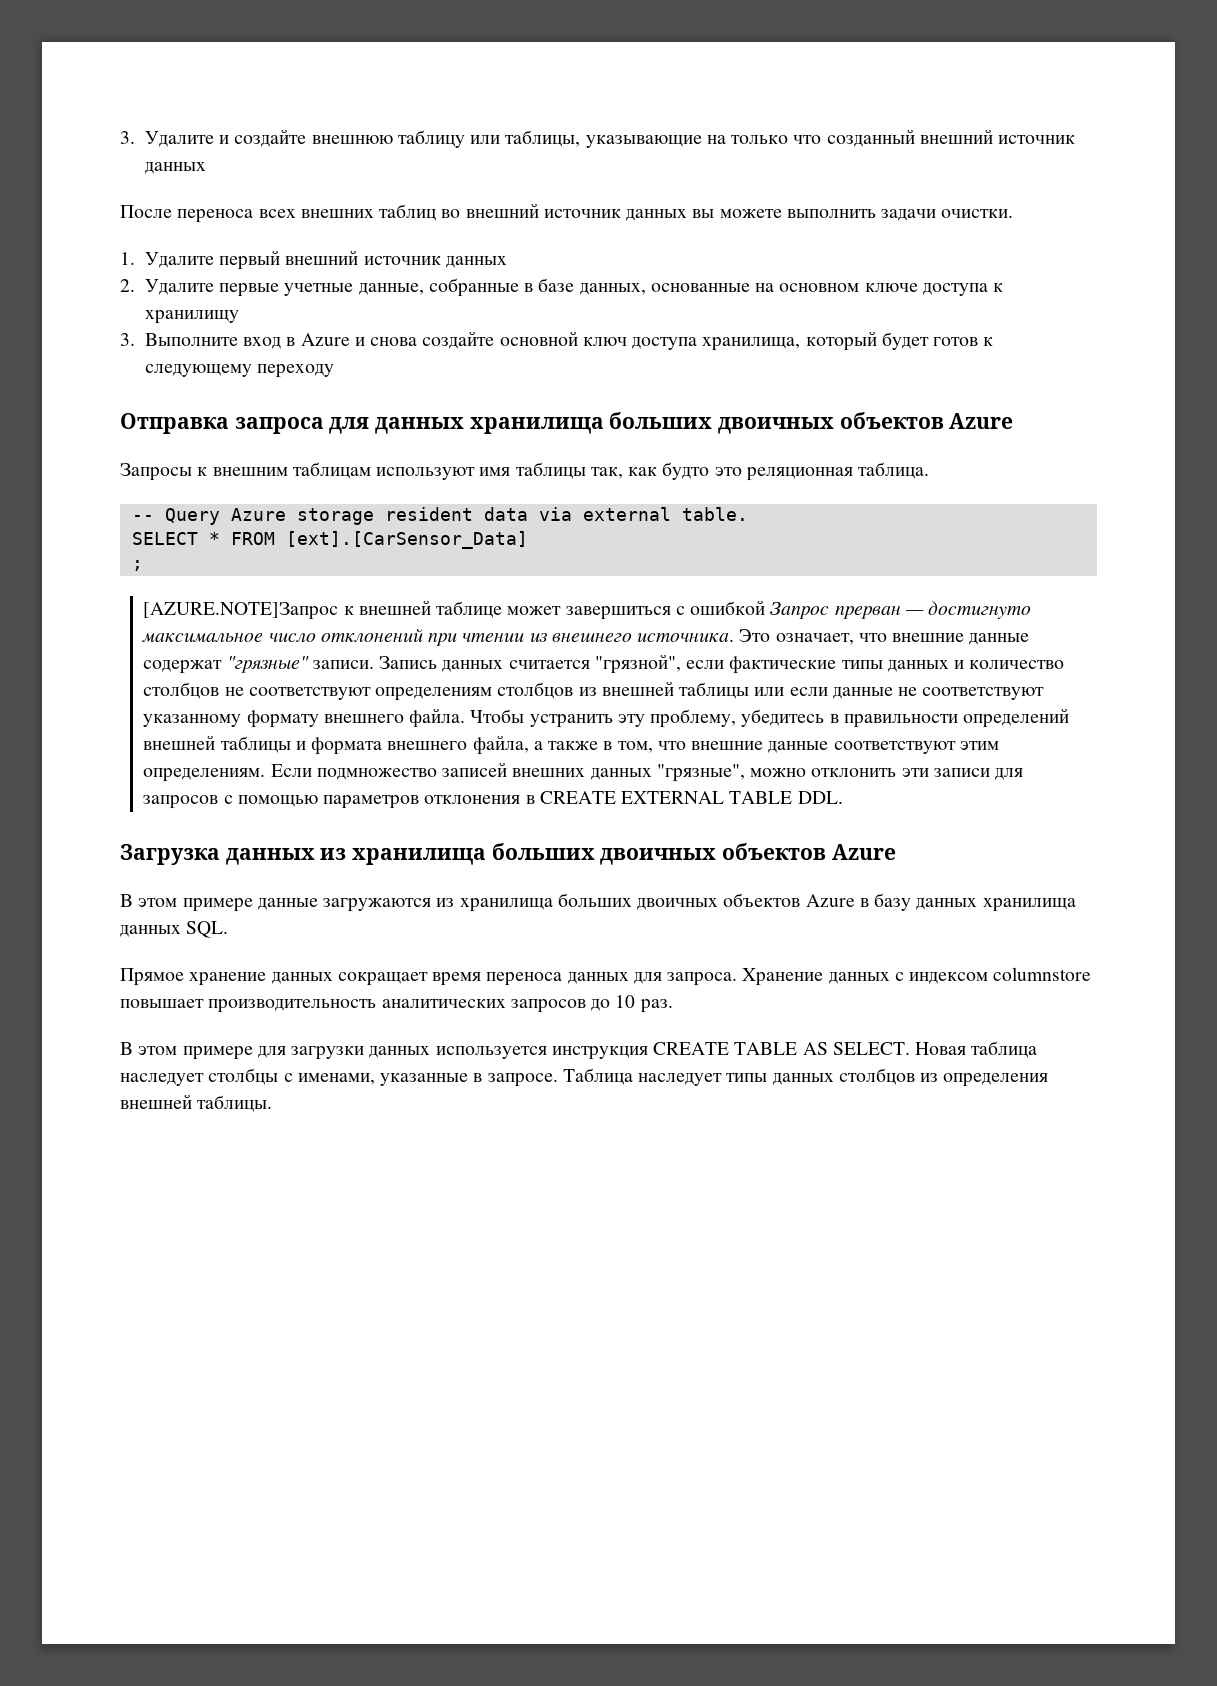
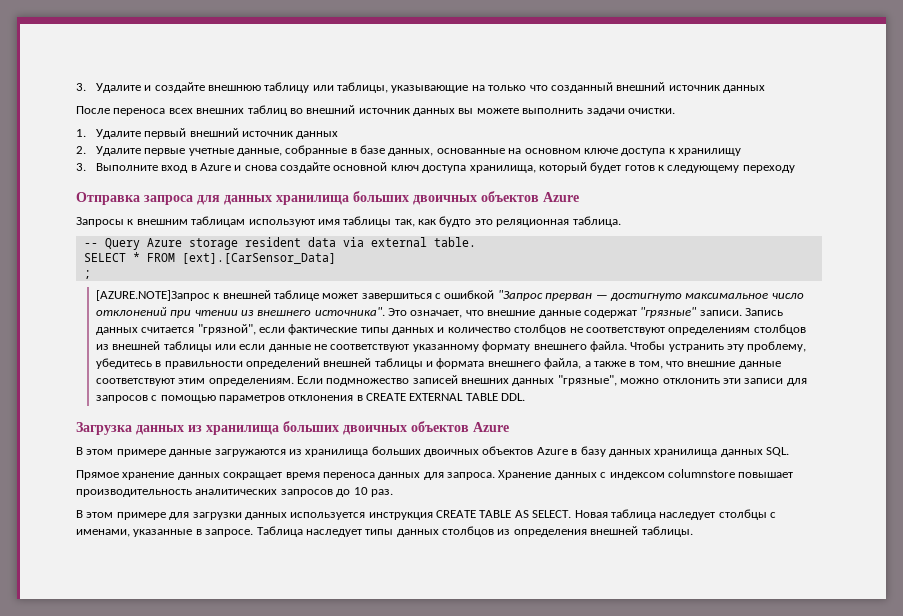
- [AZURE.NOTE]Запрос к внешней таблице может завершиться с ошибкой Запрос прерван — достигнуто максимальное число отклонений при чтении из внешнего источника.
+ [AZURE.NOTE]Запрос к внешней таблице может завершиться с ошибкой "Запрос прерван — достигнуто максимальное число отклонений при чтении из внешнего источника".

